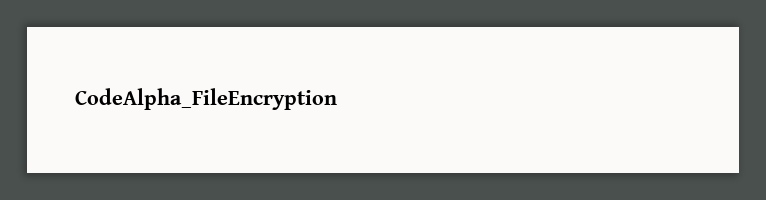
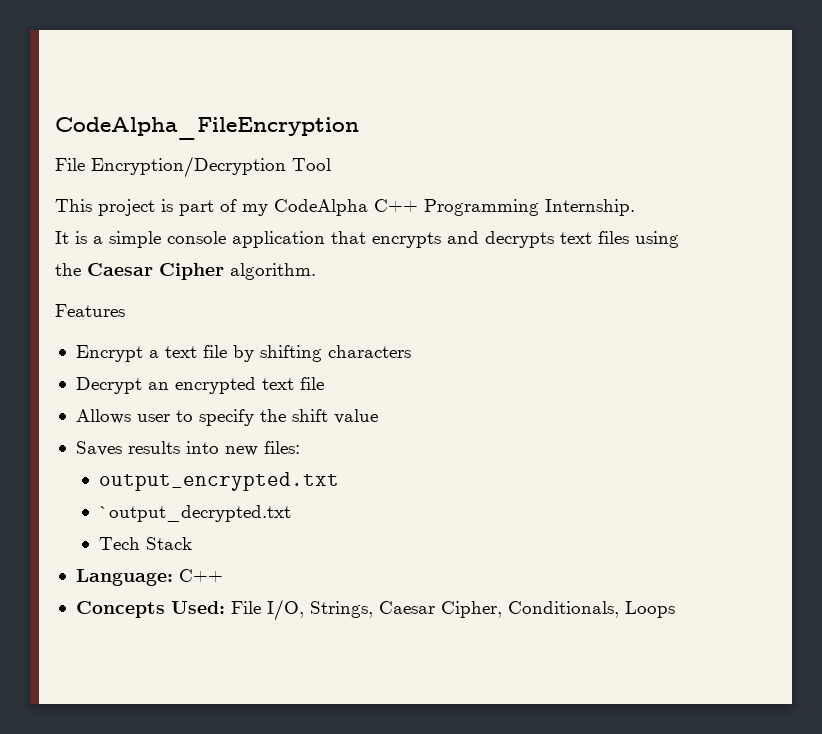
+ File Encryption/Decryption Tool
+ This project is part of my CodeAlpha C++ Programming Internship.
+ It is a simple console application that encrypts and decrypts text files using the Caesar Cipher algorithm.
+ Features
+ Encrypt a text file by shifting characters
+ Decrypt an encrypted text file
+ Allows user to specify the shift value
+ Saves results into new files:
+ output_encrypted.txt
+ `output_decrypted.txt
+ Tech Stack
+ Language: C++
+ Concepts Used: File I/O, Strings, Caesar Cipher, Conditionals, Loops

